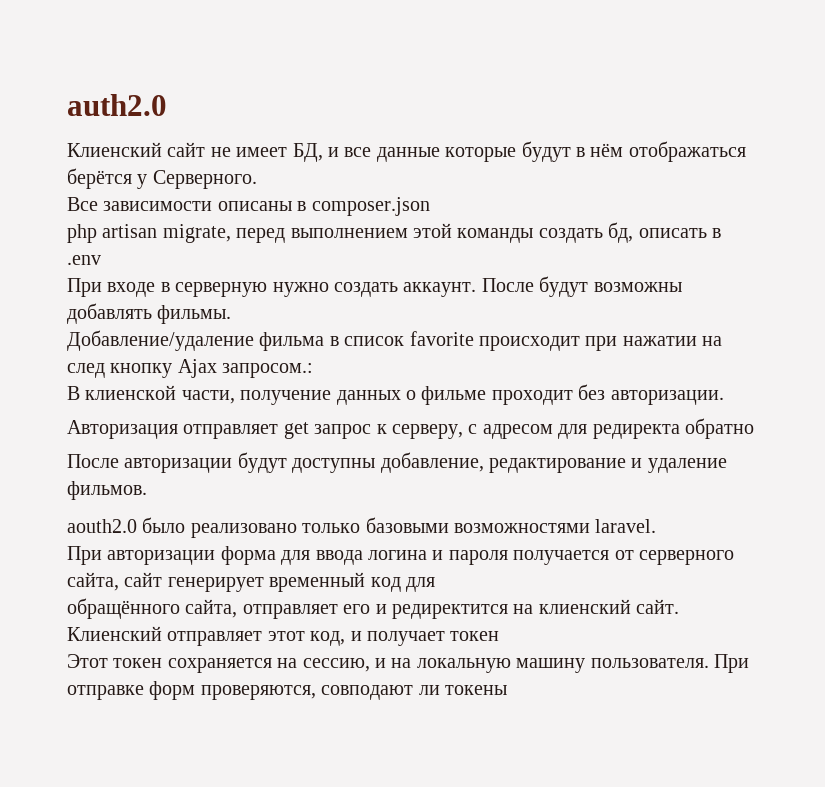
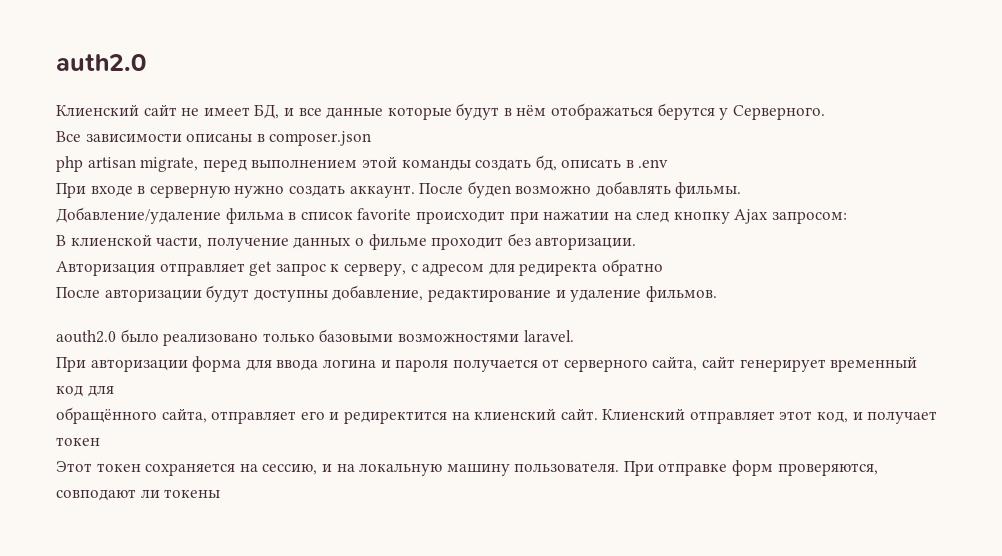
- Клиенский сайт не имеет БД, и все данные которые будут в нём отображаться берётся у Серверного.
+ Клиенский сайт не имеет БД, и все данные которые будут в нём отображаться берутся у Серверного.
- После будут возможны добавлять фильмы.
+ После будеn возможно добавлять фильмы.
- Добавление/удаление фильма в список favorite происходит при нажатии на след кнопку Ajax запросом.:
+ Добавление/удаление фильма в список favorite происходит при нажатии на след кнопку Ajax запросом:

